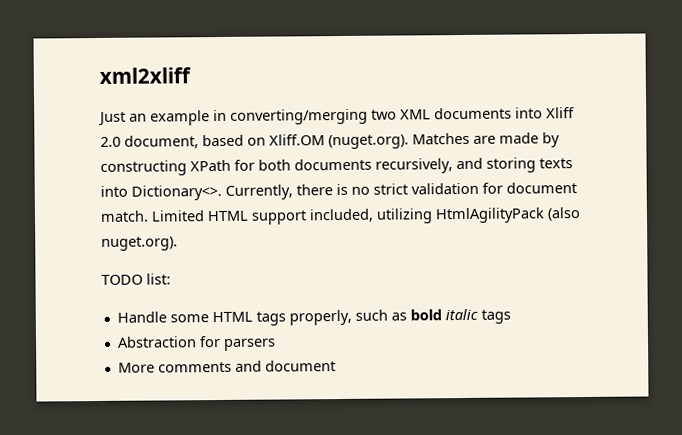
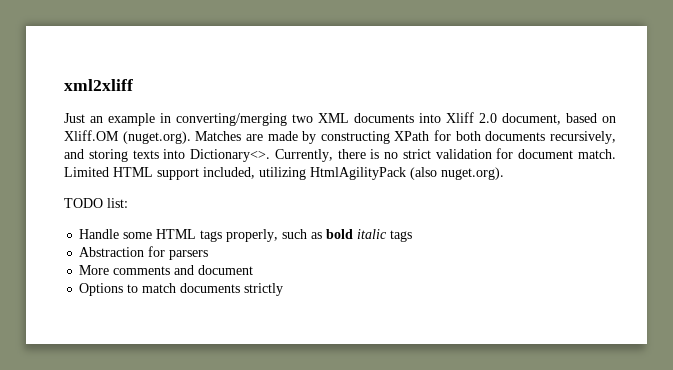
+ Options to match documents strictly

